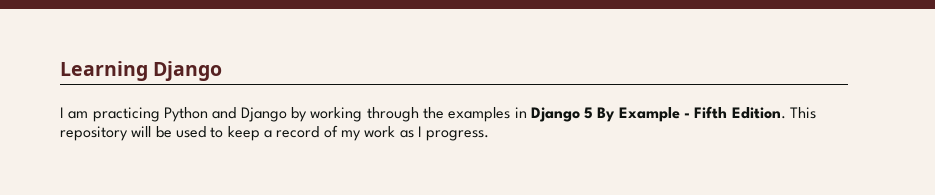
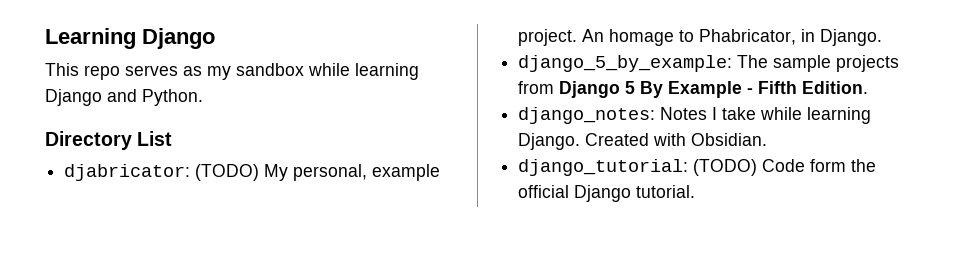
- I am practicing Python and Django by working through the examples in Django 5 By Example - Fifth Edition. This repository will be used to keep a record of my work as I progress.
+ This repo serves as my sandbox while learning Django and Python.
+ Directory List
+ djabricator: (TODO) My personal, example project. An homage to Phabricator, in Django.
+ django_5_by_example: The sample projects from Django 5 By Example - Fifth Edition.
+ django_notes: Notes I take while learning Django. Created with Obsidian.
+ django_tutorial: (TODO) Code form the official Django tutorial.

